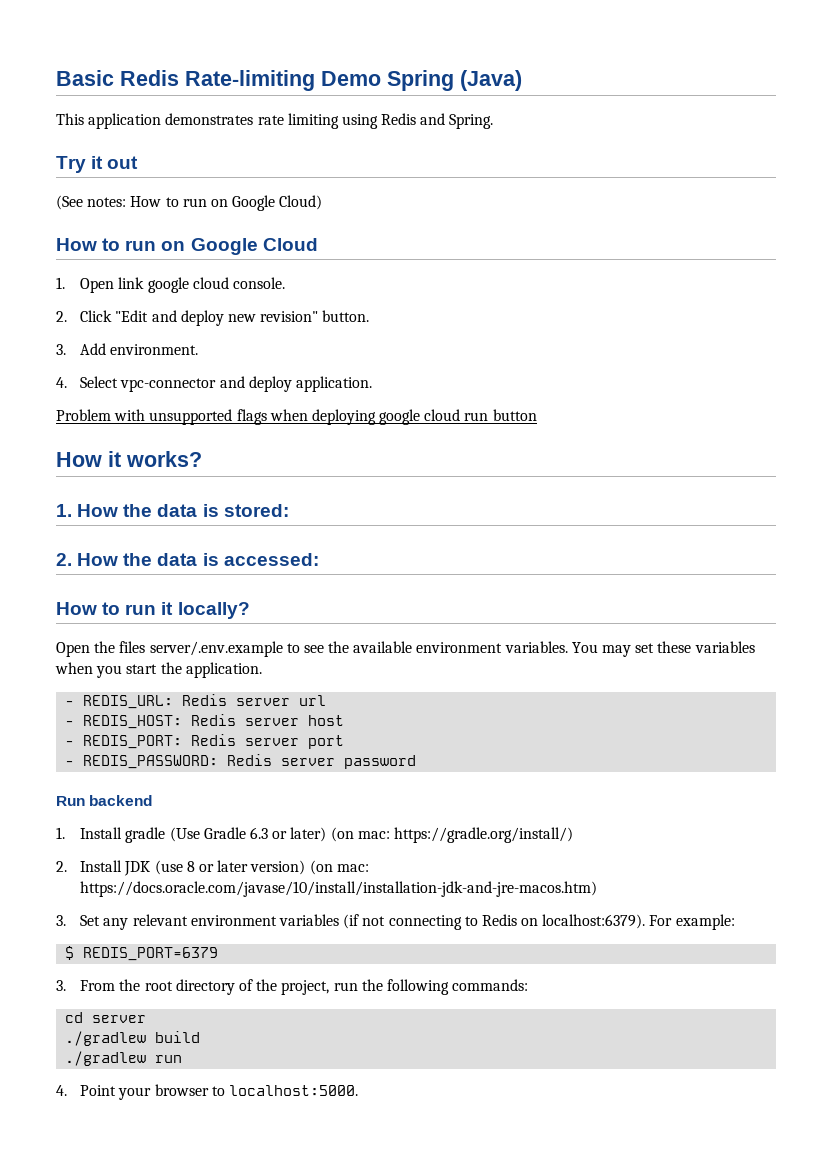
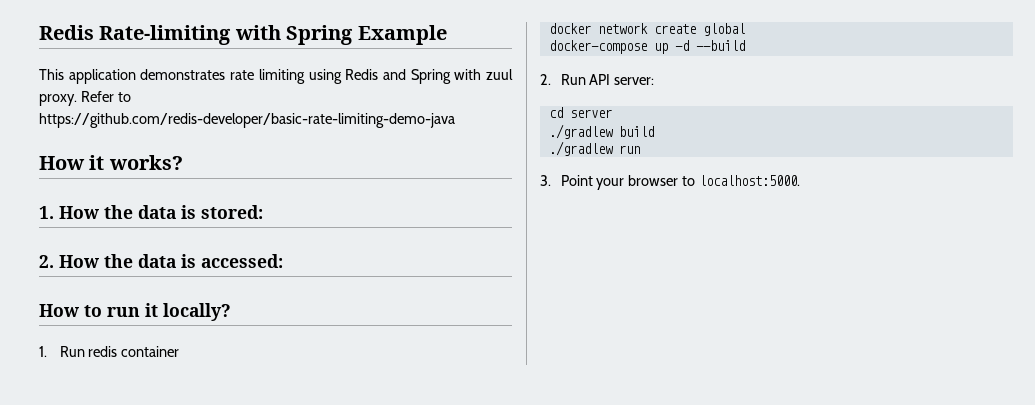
- Basic Redis Rate-limiting Demo Spring (Java)
+ Redis Rate-limiting with Spring Example
- This application demonstrates rate limiting using Redis and Spring.
- Try it out
- (See notes: How to run on Google Cloud)
- How to run on Google Cloud
- 1. Open link google cloud console.
- 2. Click "Edit and deploy new revision" button.
- 3. Add environment.
- 4. Select vpc-connector and deploy application.
- Problem with unsupported flags when deploying google cloud run button
+ This application demonstrates rate limiting using Redis and Spring with zuul proxy. Refer to https://github.com/redis-developer/basic-rate-limiting-demo-java
- Open the files server/.env.example to see the available environment variables. You may set these variables when you start the application.
- - REDIS_URL: Redis server url
- - REDIS_HOST: Redis server host
- - REDIS_PORT: Redis server port
- - REDIS_PASSWORD: Redis server password
- Run backend
- 1. Install gradle (Use Gradle 6.3 or later) (on mac: https://gradle.org/install/)
- 2. Install JDK (use 8 or later version) (on mac: https://docs.oracle.com/javase/10/install/installation-jdk-and-jre-macos.htm)
- 3. Set any relevant environment variables (if not connecting to Redis on localhost:6379). For example:
- $ REDIS_PORT=6379
- 3. From the root directory of the project, run the following commands:
+ 1. Run redis container
+ docker network create global
+ docker-compose up -d --build
+ 2. Run API server:
- 4. Point your browser to localhost:5000.
+ 3. Point your browser to localhost:5000.

